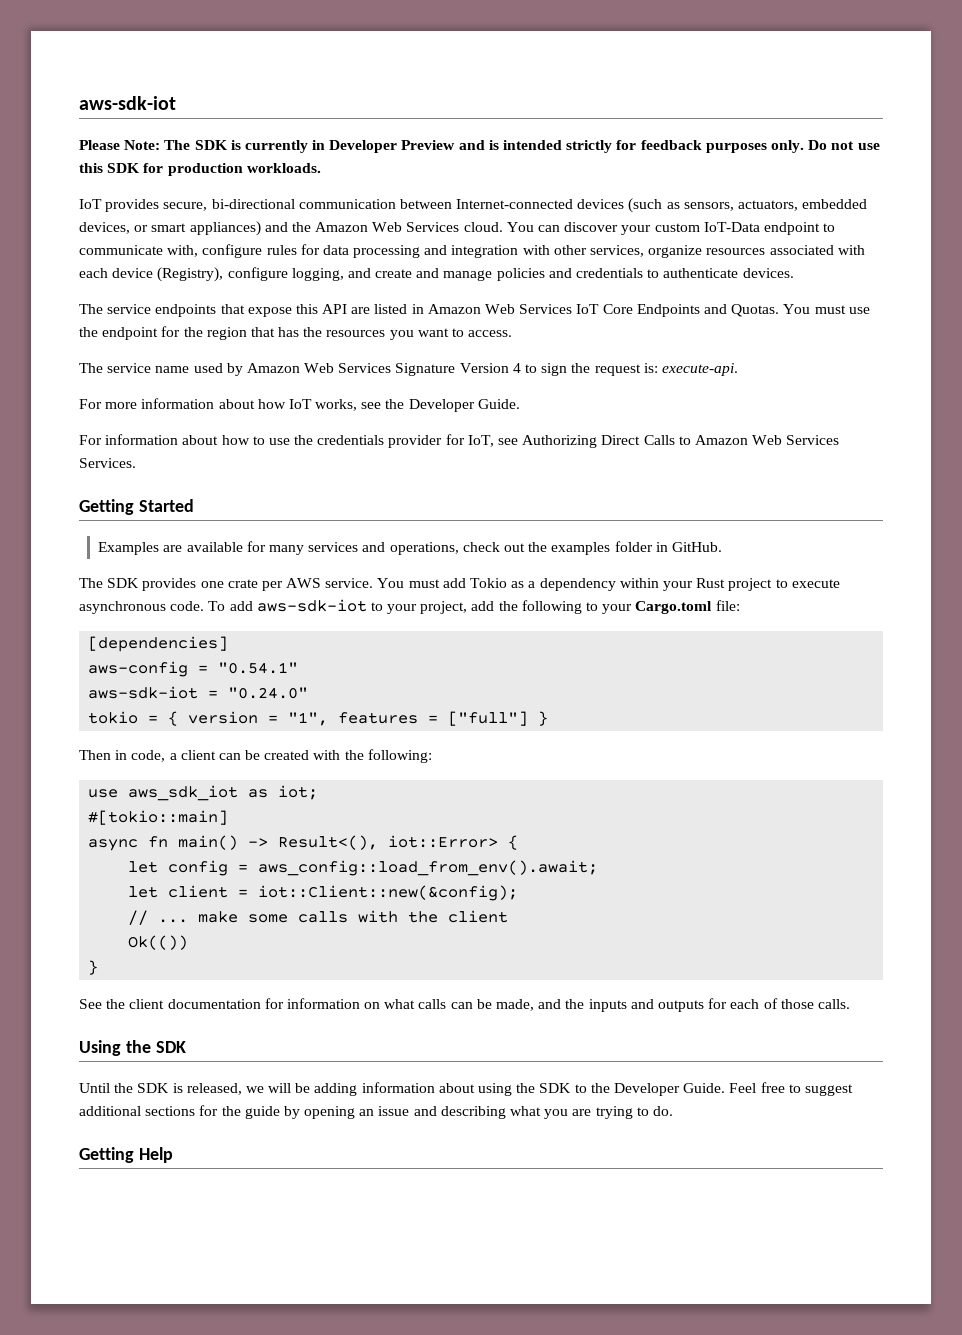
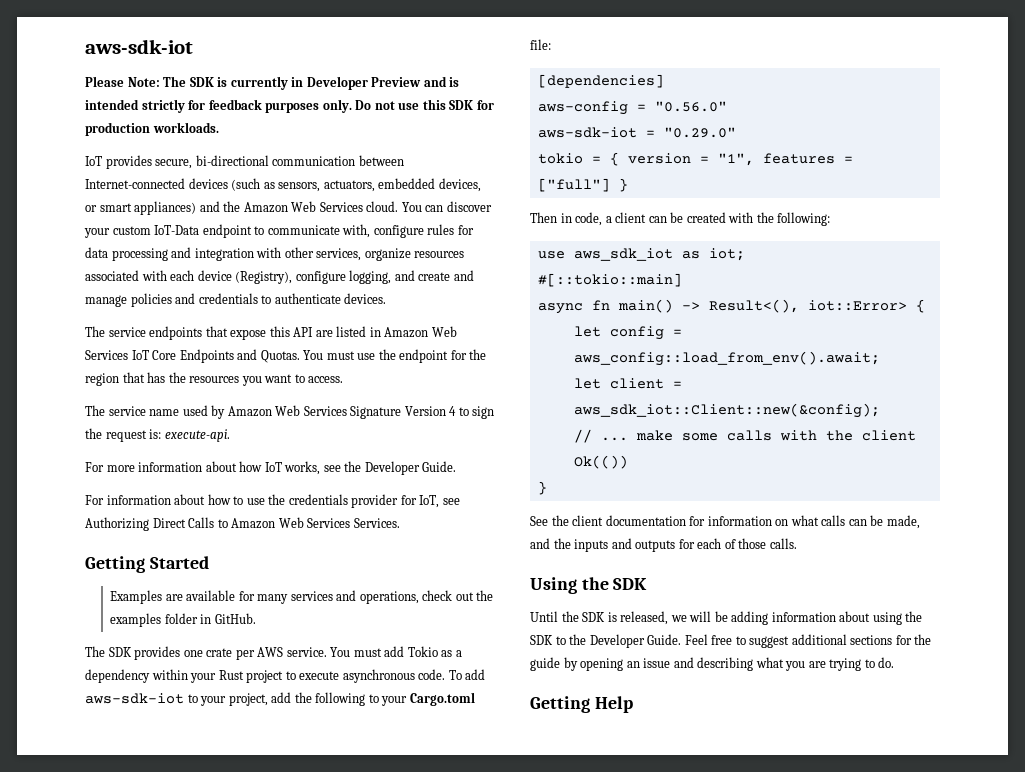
- aws-config = "0.54.1"
+ aws-config = "0.56.0"
- aws-sdk-iot = "0.24.0"
+ aws-sdk-iot = "0.29.0"
- #[tokio::main]
+ #[::tokio::main]
- let client = iot::Client::new(&config);
+ let client = aws_sdk_iot::Client::new(&config);

